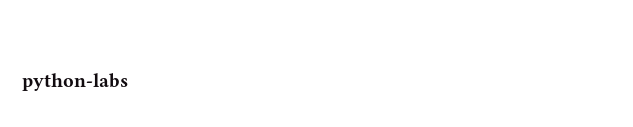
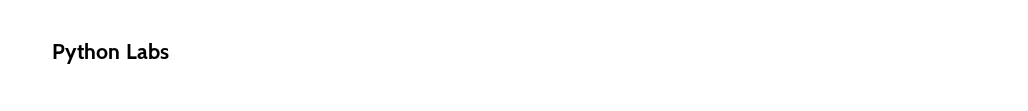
- python-labs
+ Python Labs

